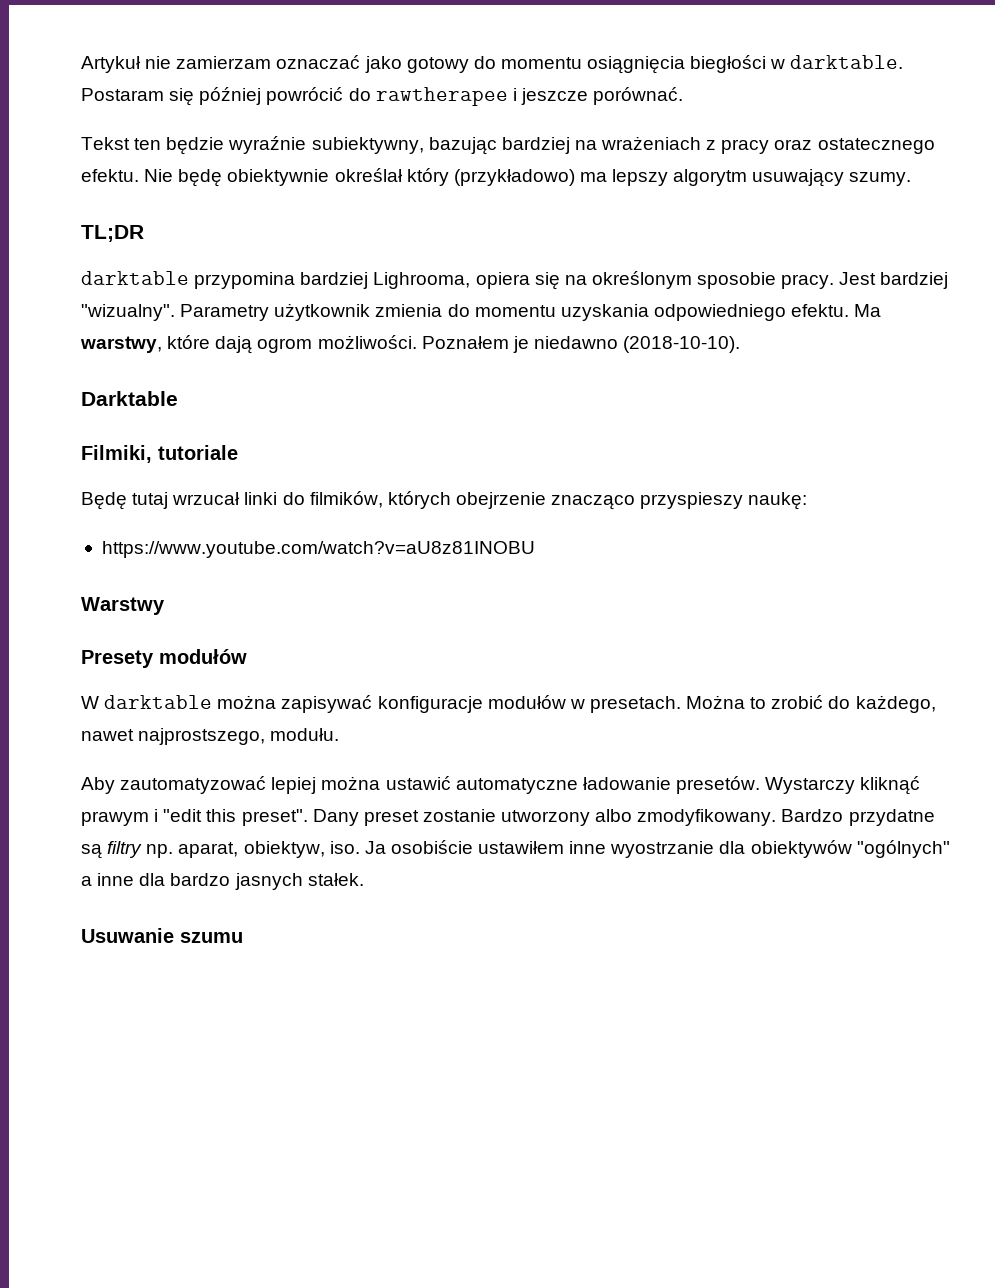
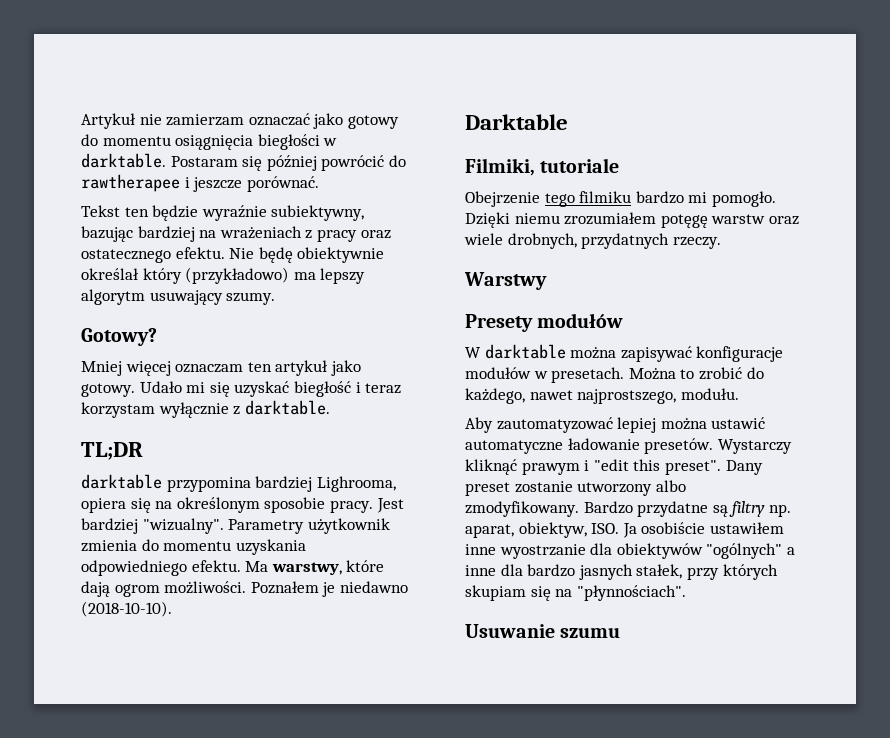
+ Gotowy?
+ Mniej więcej oznaczam ten artykuł jako gotowy. Udało mi się uzyskać biegłość i teraz korzystam wyłącznie z darktable.
- Będę tutaj wrzucał linki do filmików, których obejrzenie znacząco przyspieszy naukę:
- https://www.youtube.com/watch?v=aU8z81INOBU
+ Obejrzenie tego filmiku bardzo mi pomogło. Dzięki niemu zrozumiałem potęgę warstw oraz wiele drobnych, przydatnych rzeczy.
- Bardzo przydatne są filtry np. aparat, obiektyw, iso. Ja osobiście ustawiłem inne wyostrzanie dla obiektywów "ogólnych" a inne dla bardzo jasnych stałek.
+ Bardzo przydatne są filtry np. aparat, obiektyw, ISO. Ja osobiście ustawiłem inne wyostrzanie dla obiektywów "ogólnych" a inne dla bardzo jasnych stałek, przy których skupiam się na "płynnościach".

